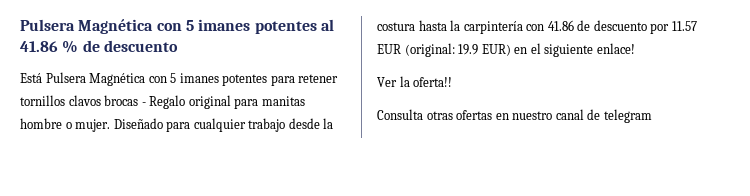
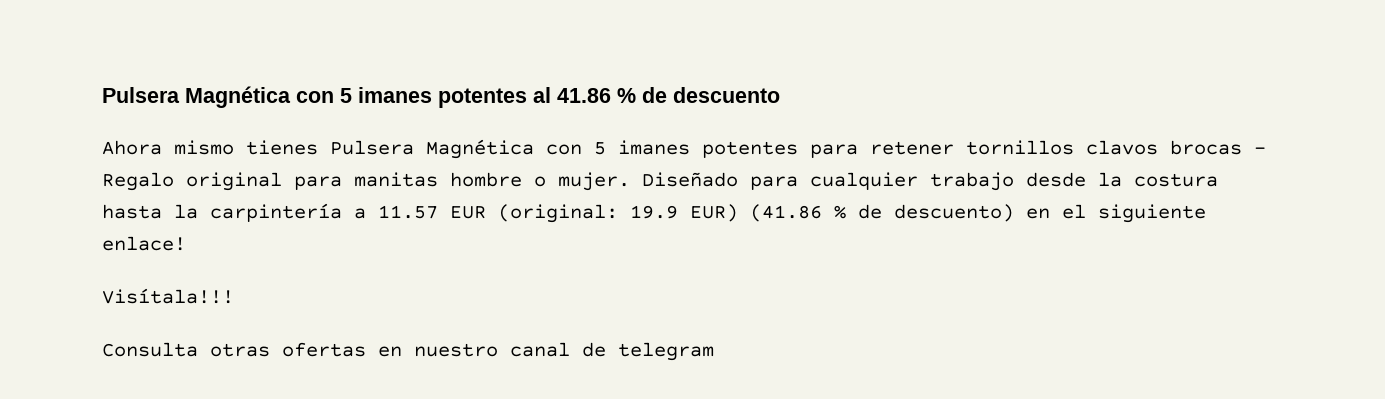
- Está Pulsera Magnética con 5 imanes potentes para retener tornillos clavos brocas - Regalo original para manitas hombre o mujer.
+ Ahora mismo tienes Pulsera Magnética con 5 imanes potentes para retener tornillos clavos brocas - Regalo original para manitas hombre o mujer.
- Diseñado para cualquier trabajo desde la costura hasta la carpintería con 41.86 de descuento por 11.57 EUR (original: 19.9 EUR) en el siguiente enlace!
+ Diseñado para cualquier trabajo desde la costura hasta la carpintería a 11.57 EUR (original: 19.9 EUR) (41.86 % de descuento) en el siguiente enlace!
- Ver la oferta!!
+ Visítala!!!

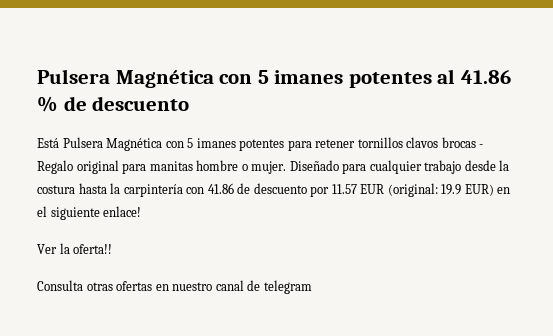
- Ahora mismo tienes Pulsera Magnética con 5 imanes potentes para retener tornillos clavos brocas - Regalo original para manitas hombre o mujer.
+ Está Pulsera Magnética con 5 imanes potentes para retener tornillos clavos brocas - Regalo original para manitas hombre o mujer.
- Diseñado para cualquier trabajo desde la costura hasta la carpintería a 11.57 EUR (original: 19.9 EUR) (41.86 % de descuento) en el siguiente enlace!
+ Diseñado para cualquier trabajo desde la costura hasta la carpintería con 41.86 de descuento por 11.57 EUR (original: 19.9 EUR) en el siguiente enlace!
- Visítala!!!
+ Ver la oferta!!

